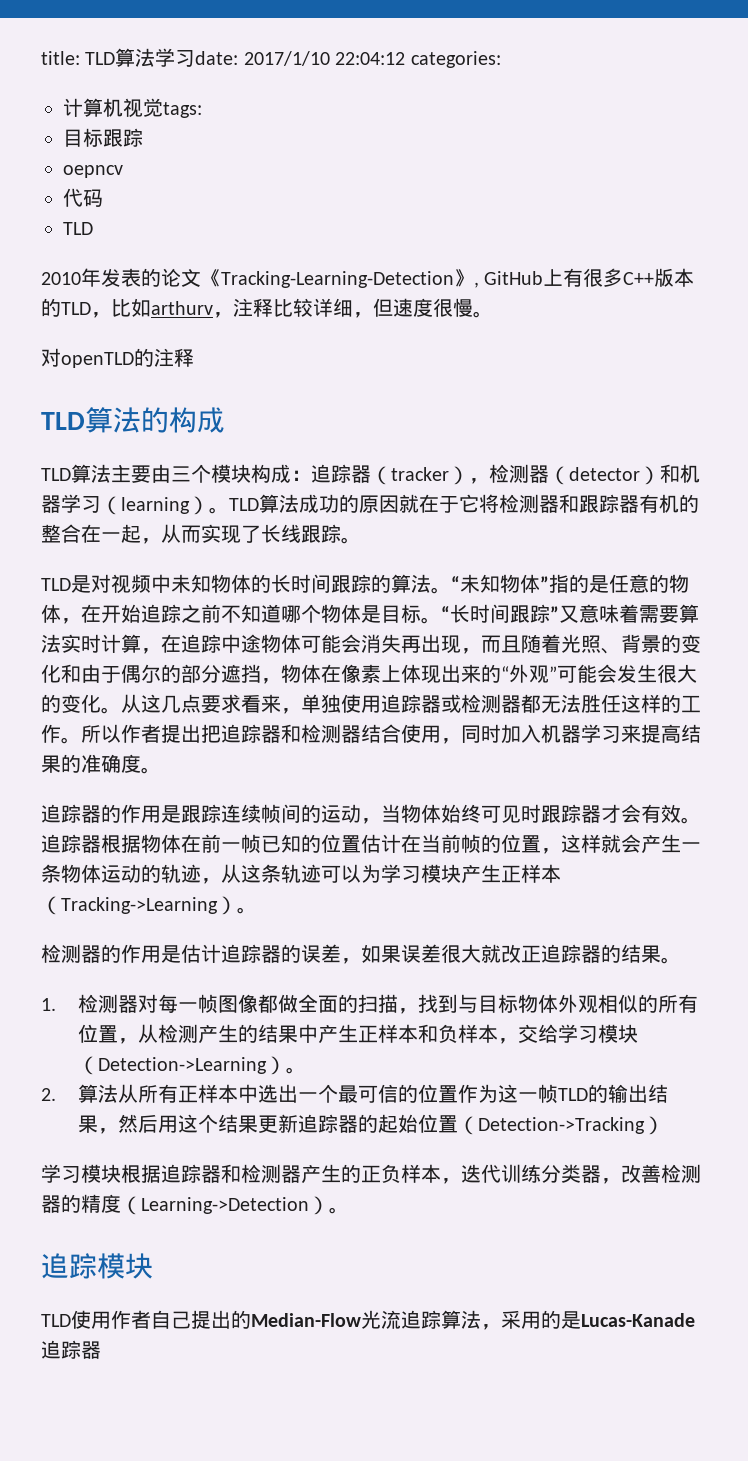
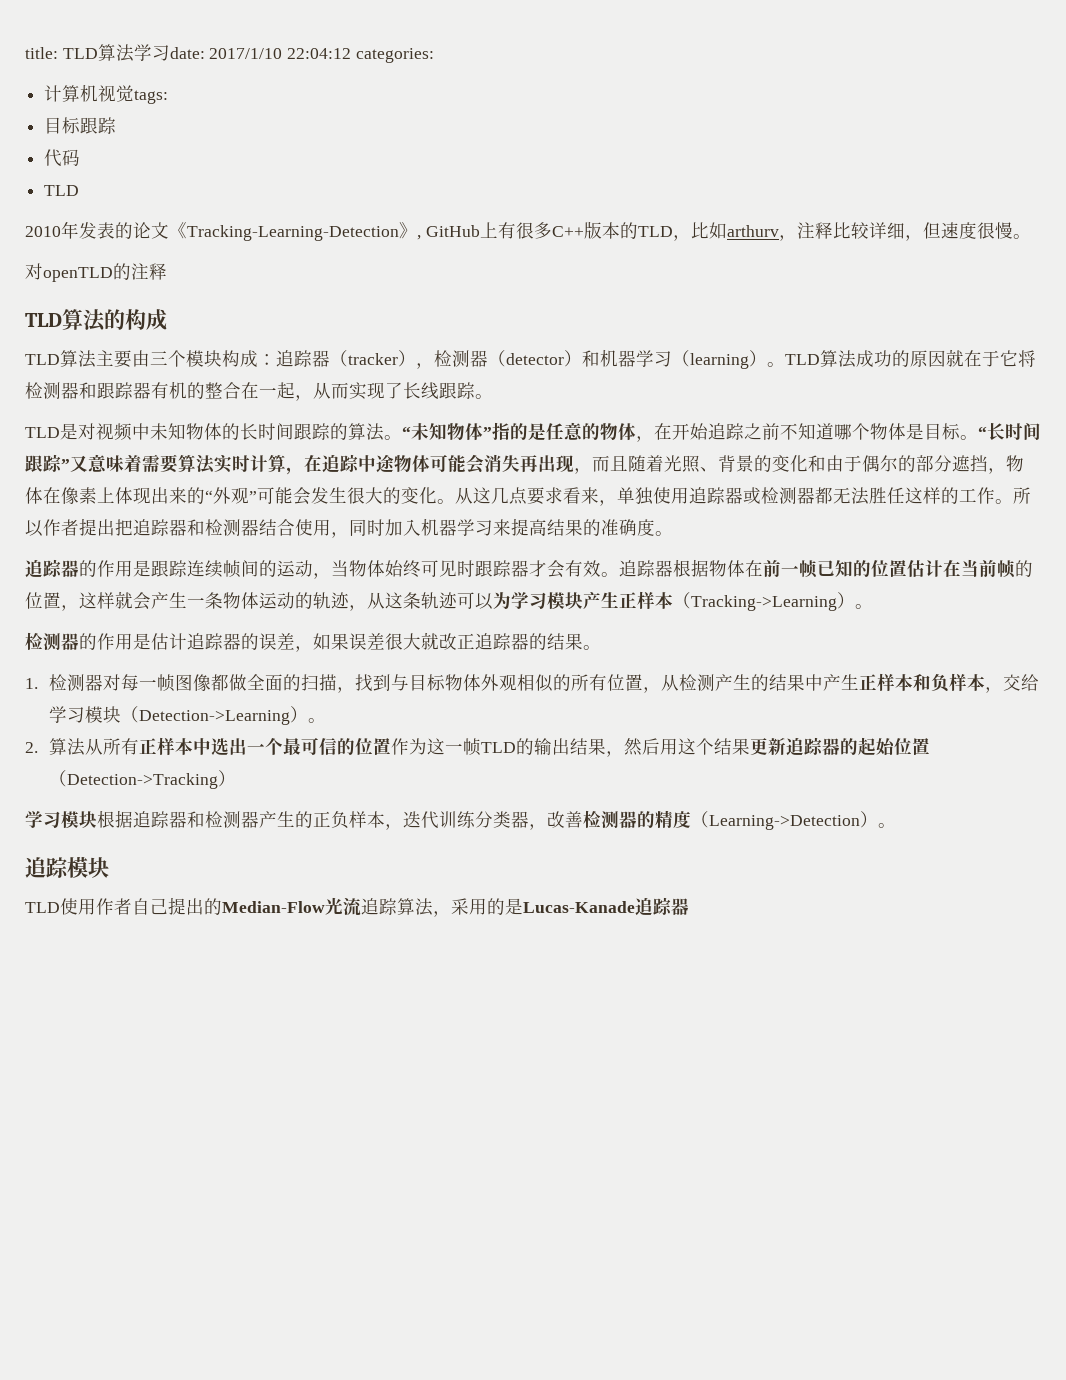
- oepncv

